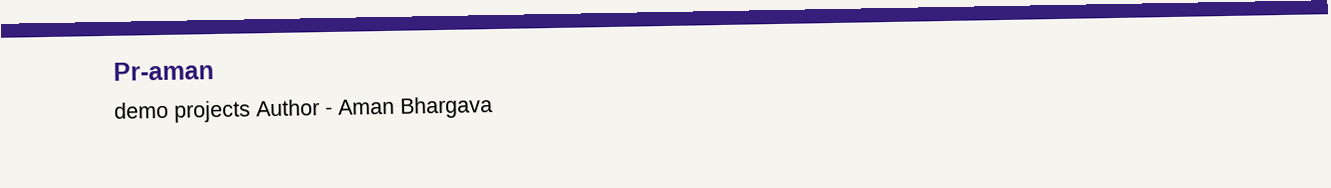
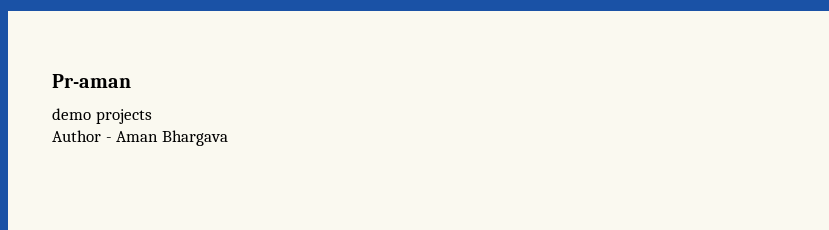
- demo projects Author - Aman Bhargava
+ demo projects
+ Author - Aman Bhargava

